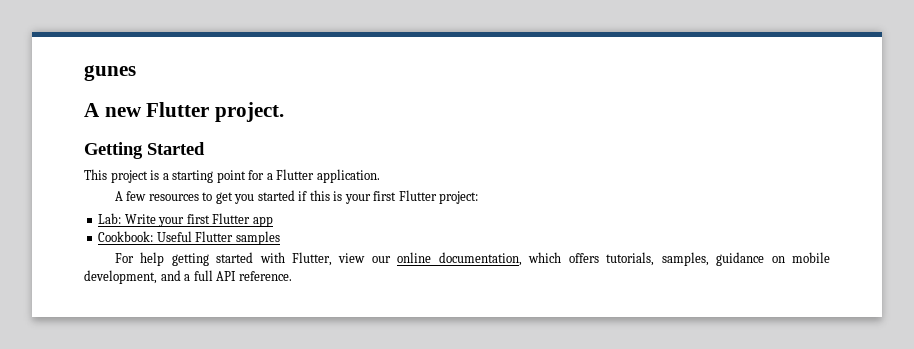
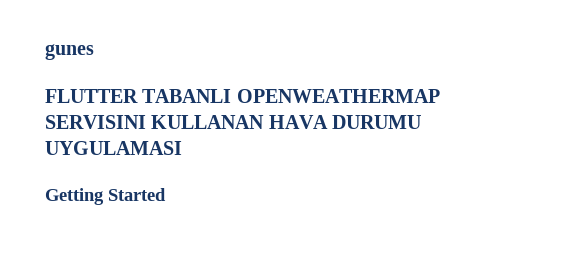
- A new Flutter project.
+ FLUTTER TABANLI OPENWEATHERMAP SERVISINI KULLANAN HAVA DURUMU UYGULAMASI
  Getting Started
- This project is a starting point for a Flutter application.
- A few resources to get you started if this is your first Flutter project:
- Lab: Write your first Flutter app
- Cookbook: Useful Flutter samples
- For help getting started with Flutter, view our online documentation, which offers tutorials, samples, guidance on mobile development, and a full API reference.

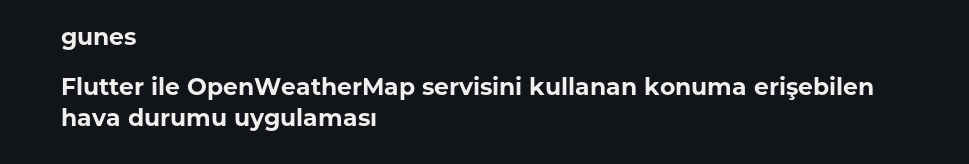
- FLUTTER TABANLI OPENWEATHERMAP SERVISINI KULLANAN HAVA DURUMU UYGULAMASI
- Getting Started
+ Flutter ile OpenWeatherMap servisini kullanan konuma erişebilen hava durumu uygulaması

